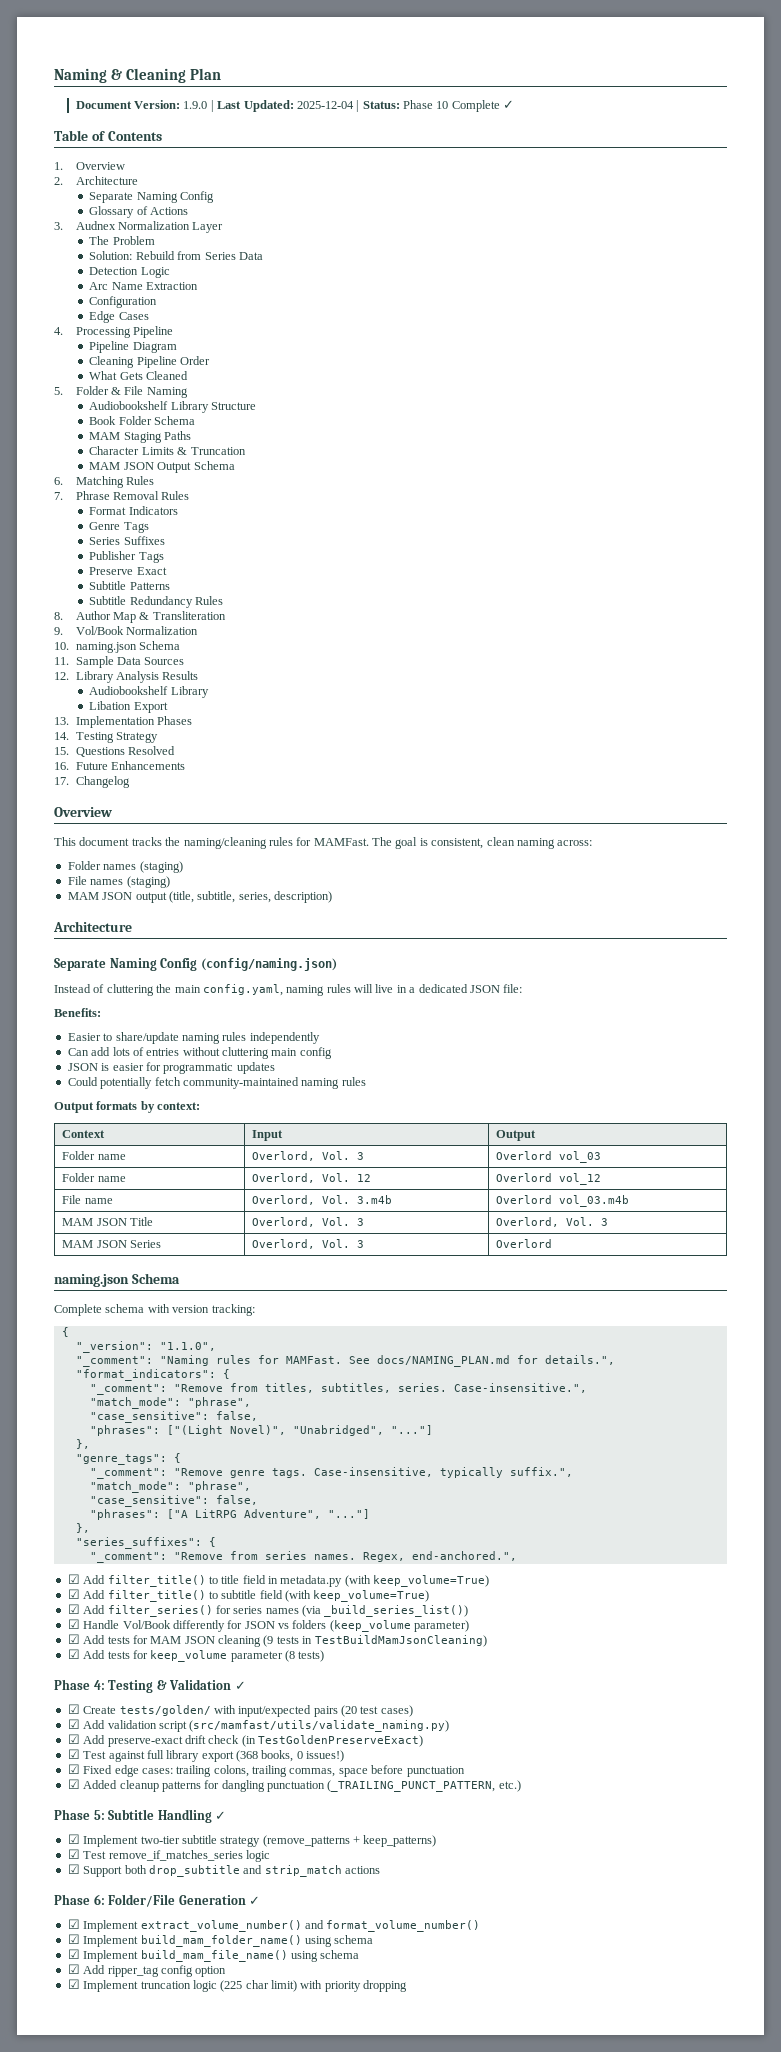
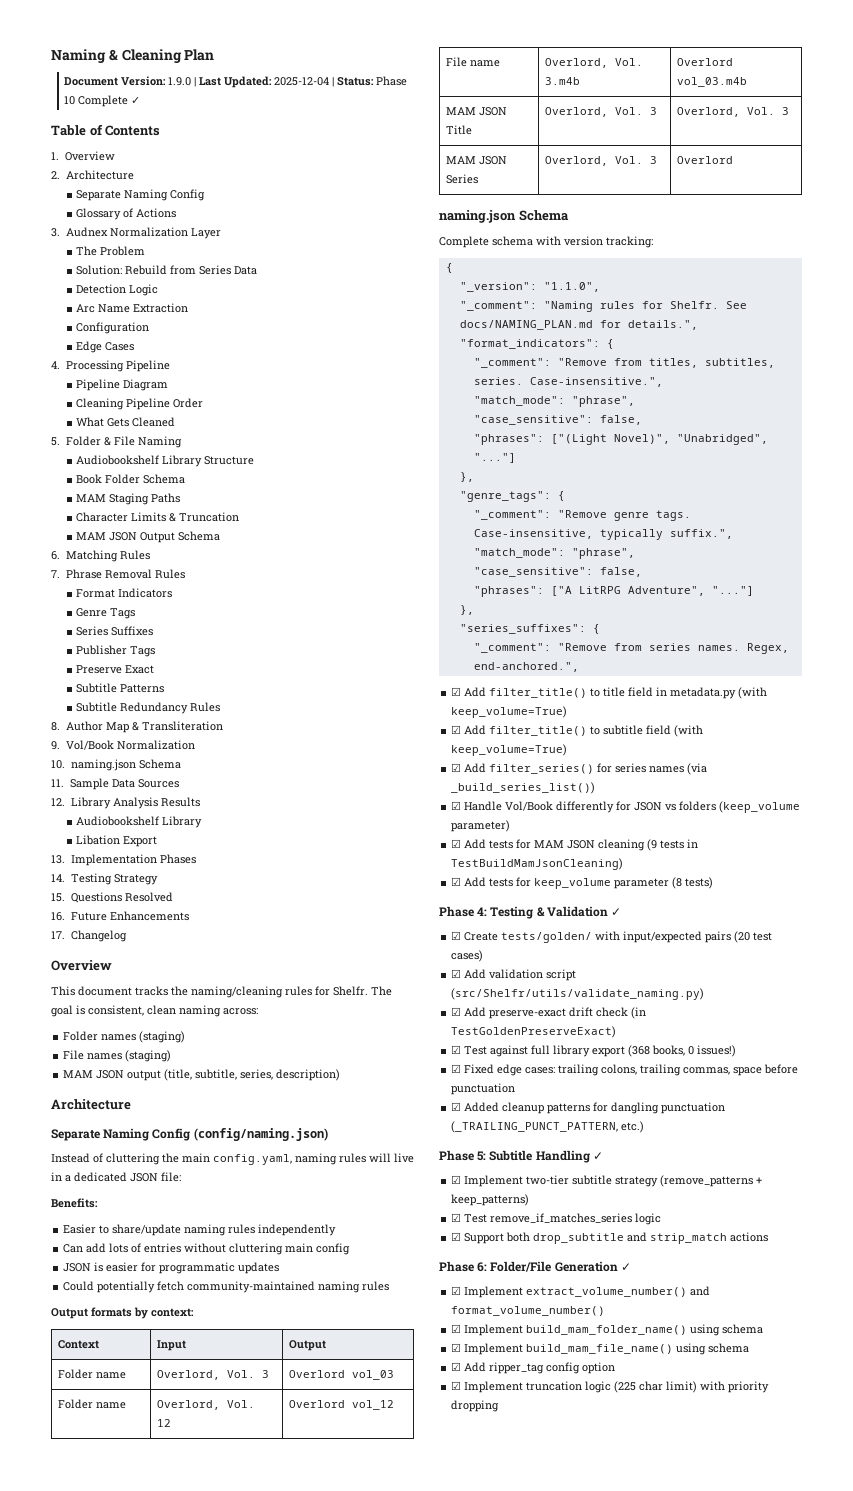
- This document tracks the naming/cleaning rules for MAMFast.
+ This document tracks the naming/cleaning rules for Shelfr.
- "_comment": "Naming rules for MAMFast.
+ "_comment": "Naming rules for Shelfr.
- ☑ Add validation script (src/mamfast/utils/validate_naming.py)
+ ☑ Add validation script (src/Shelfr/utils/validate_naming.py)

